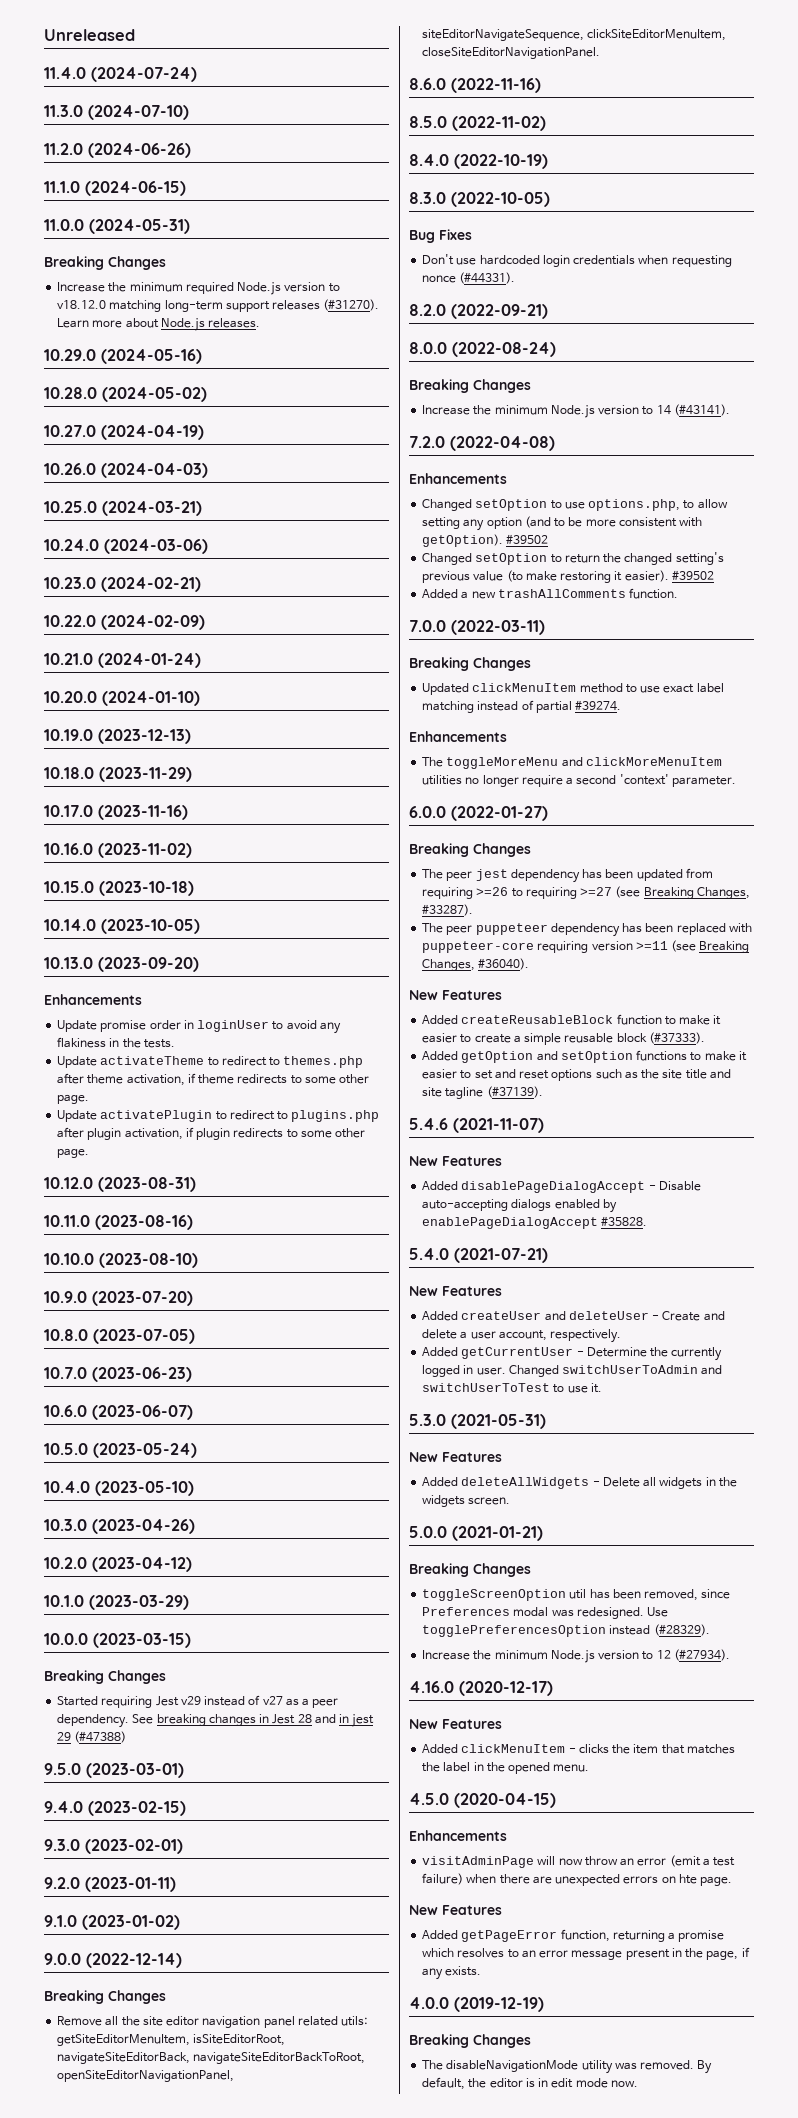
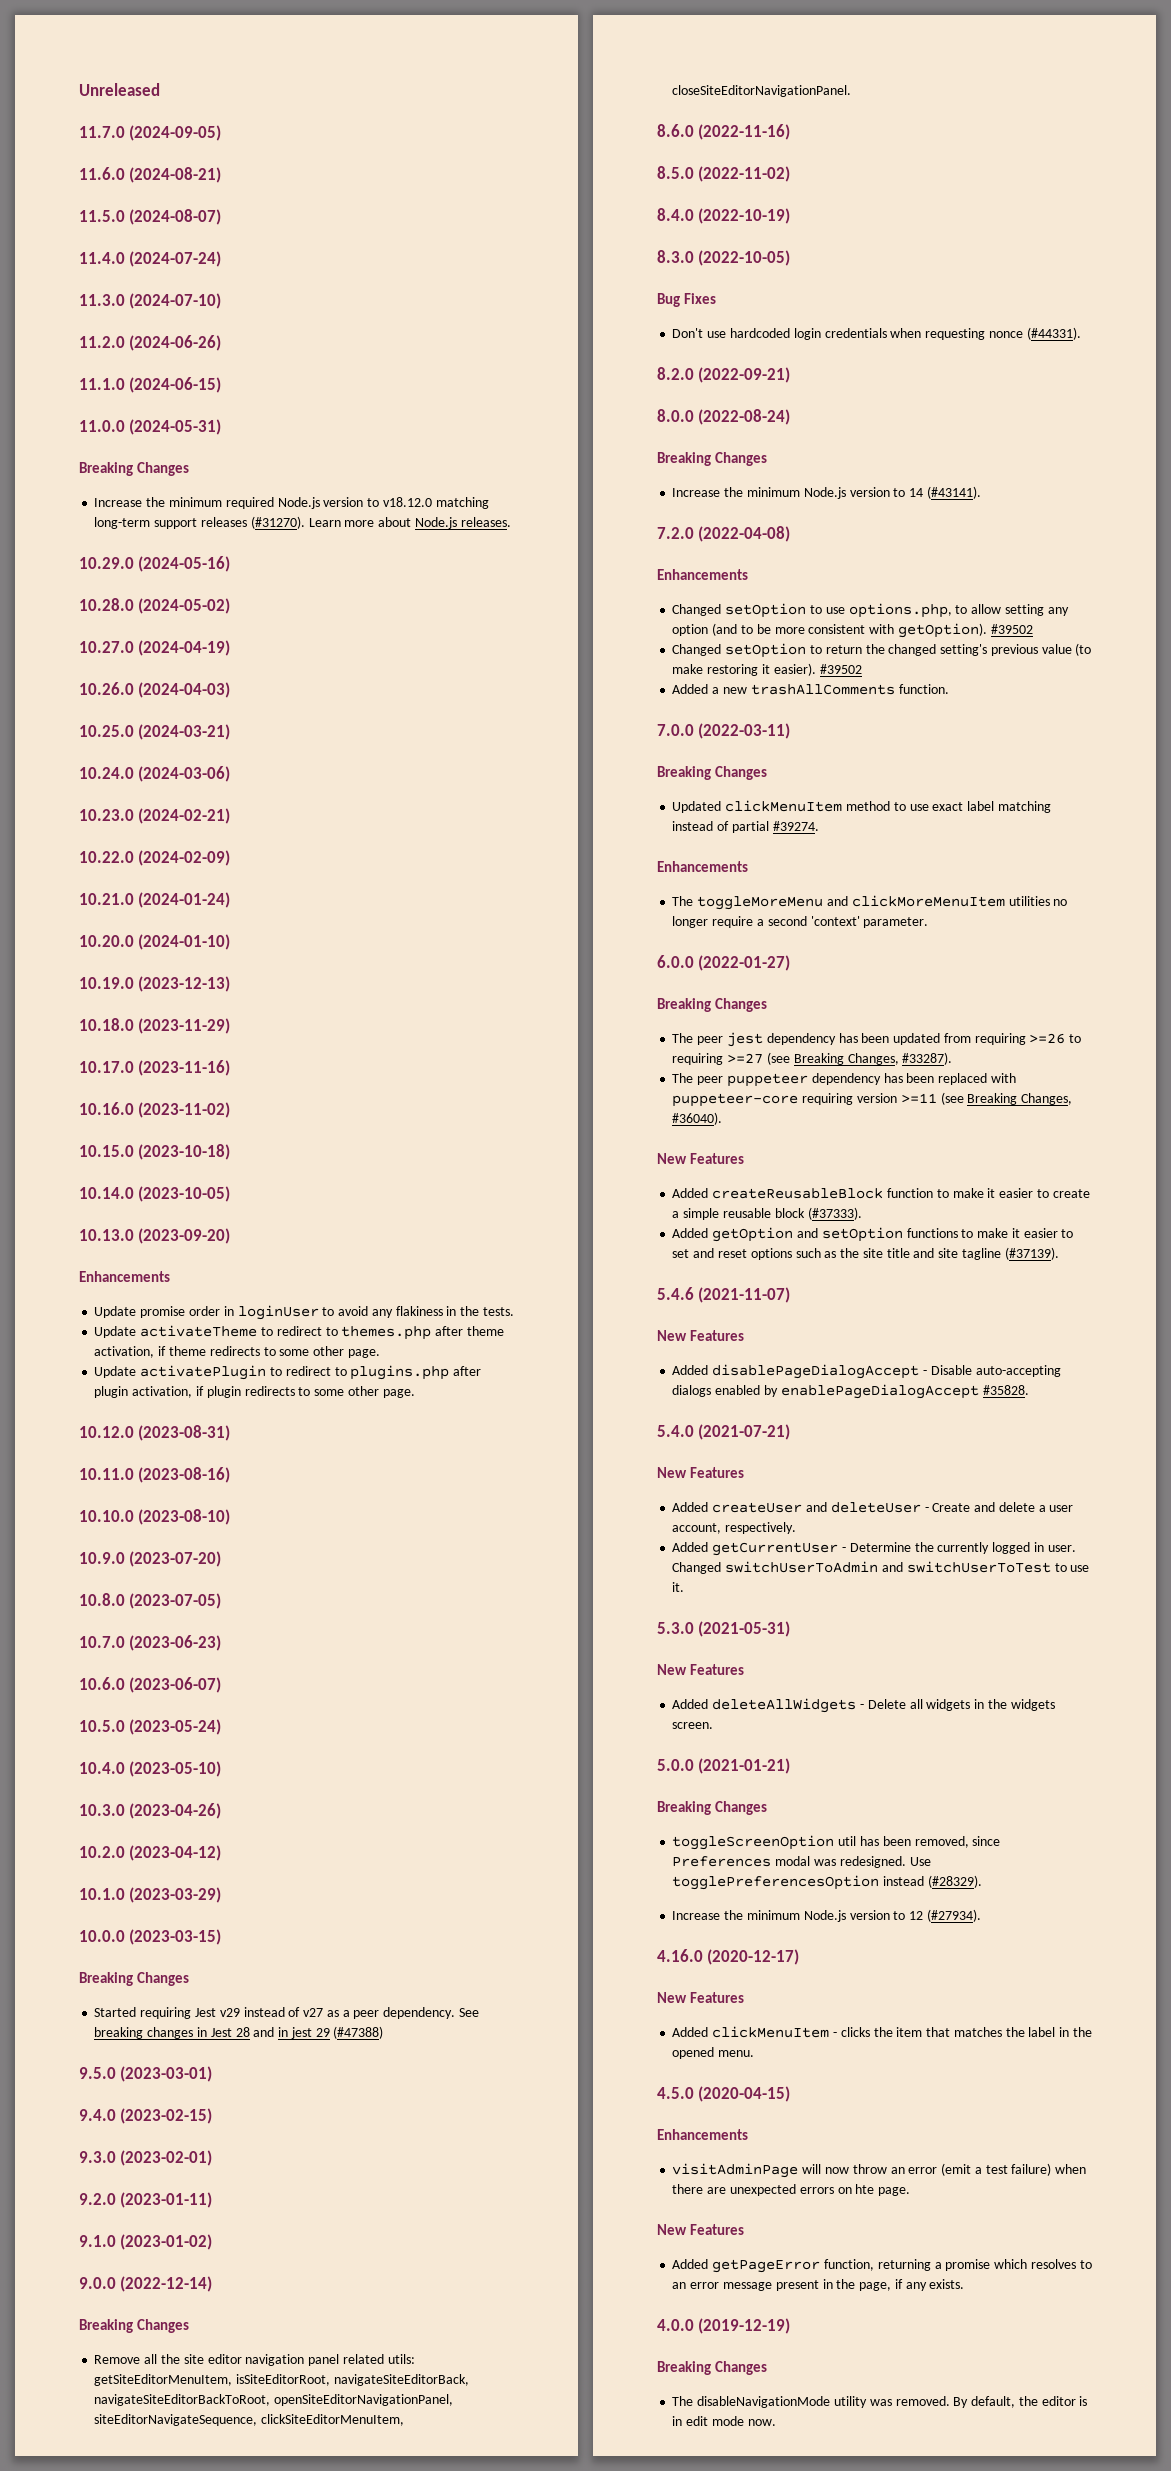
+ 11.7.0 (2024-09-05)
+ 11.6.0 (2024-08-21)
+ 11.5.0 (2024-08-07)

